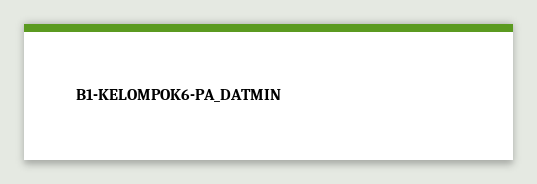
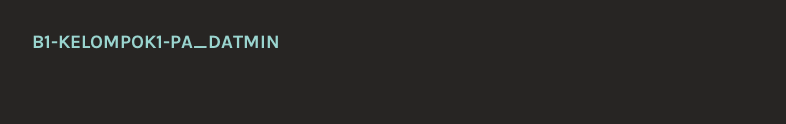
- B1-KELOMPOK6-PA_DATMIN
+ B1-KELOMPOK1-PA_DATMIN

